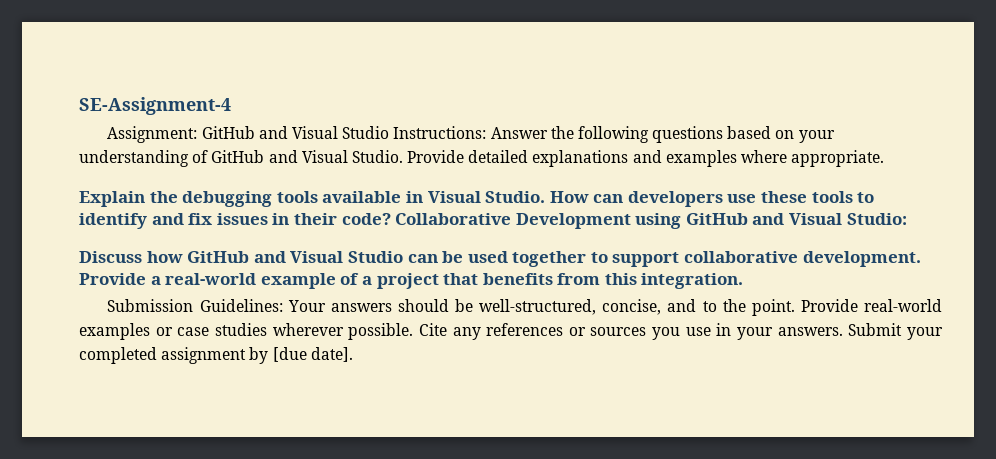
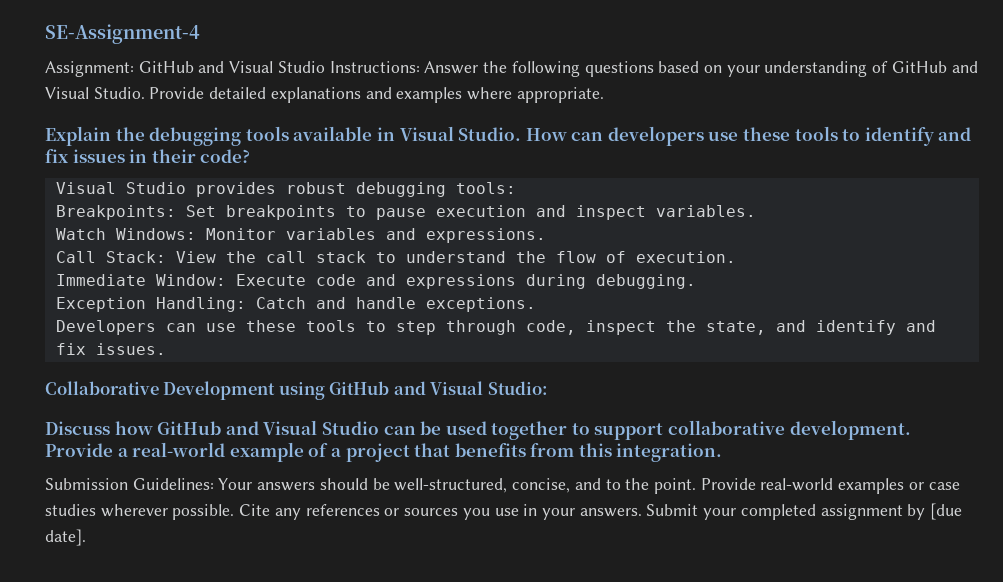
- How can developers use these tools to identify and fix issues in their code? Collaborative Development using GitHub and Visual Studio:
+ How can developers use these tools to identify and fix issues in their code?
+ Visual Studio provides robust debugging tools:
+ Breakpoints: Set breakpoints to pause execution and inspect variables.
+ Watch Windows: Monitor variables and expressions.
+ Call Stack: View the call stack to understand the flow of execution.
+ Immediate Window: Execute code and expressions during debugging.
+ Exception Handling: Catch and handle exceptions.
+ Developers can use these tools to step through code, inspect the state, and identify and fix issues.
+ Collaborative Development using GitHub and Visual Studio:

